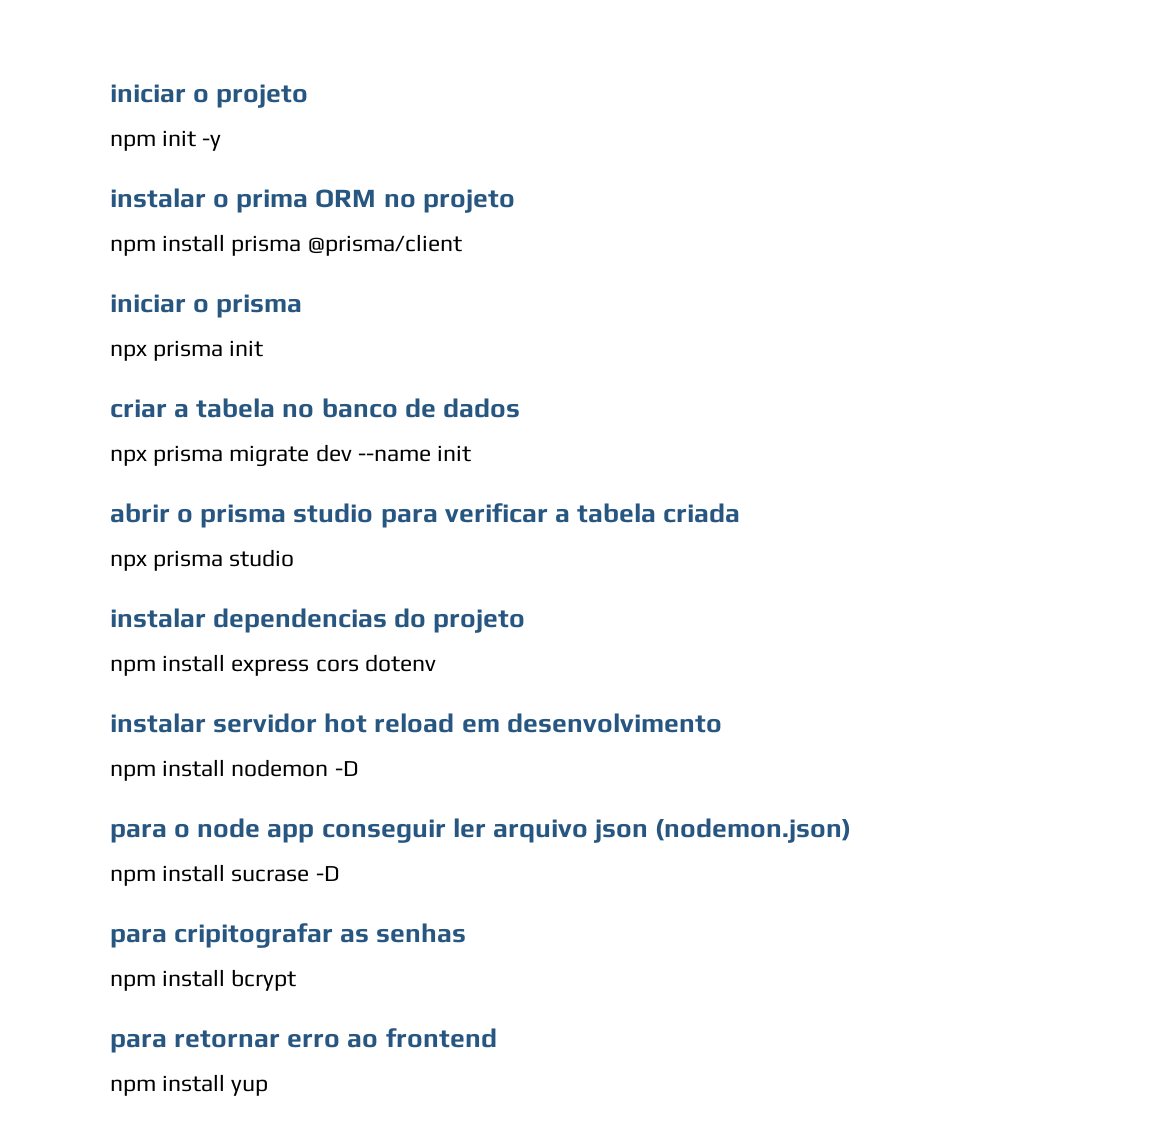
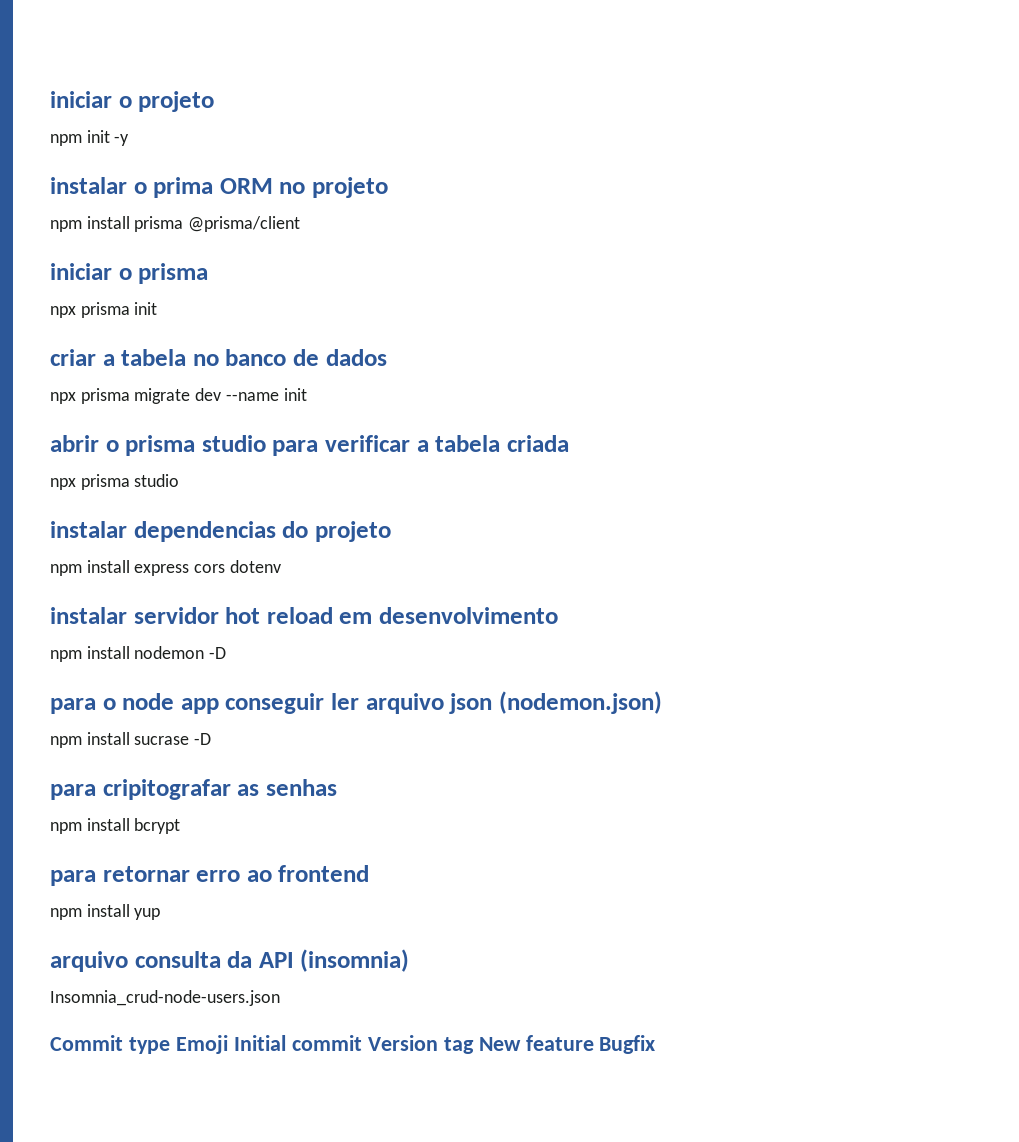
+ arquivo consulta da API (insomnia)
+ Insomnia_crud-node-users.json
+ Commit type Emoji Initial commit Version tag New feature Bugfix

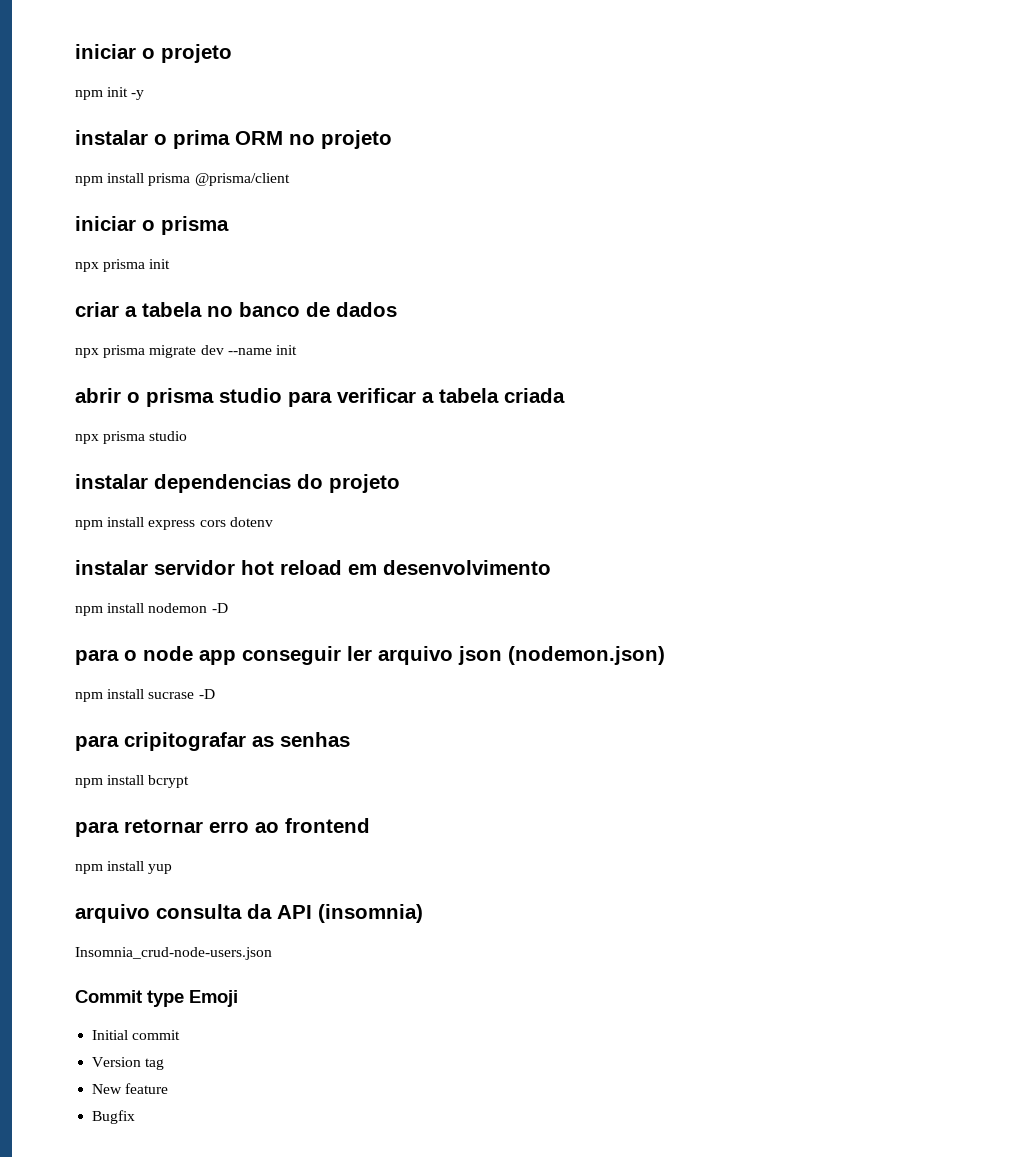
- Commit type Emoji Initial commit Version tag New feature Bugfix
+ Commit type Emoji
+ Initial commit
+ Version tag
+ New feature
+ Bugfix

